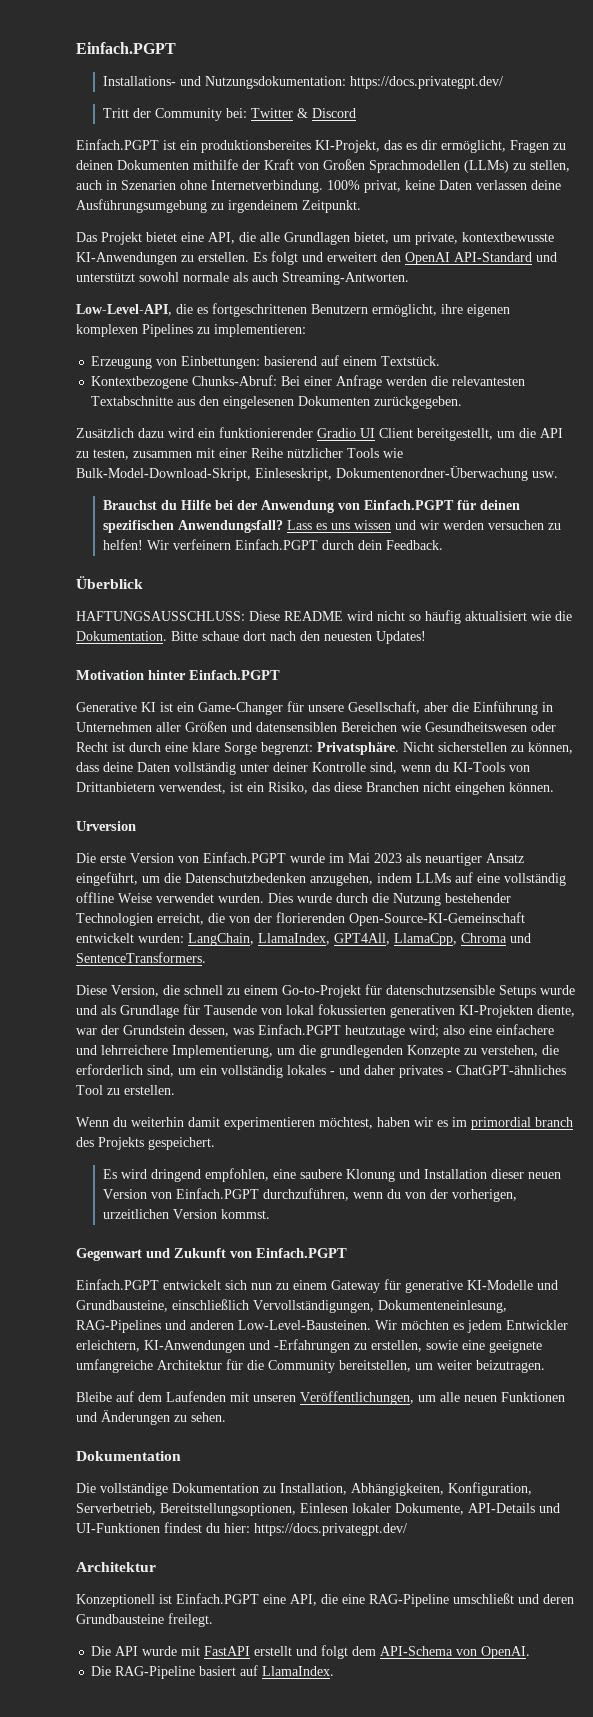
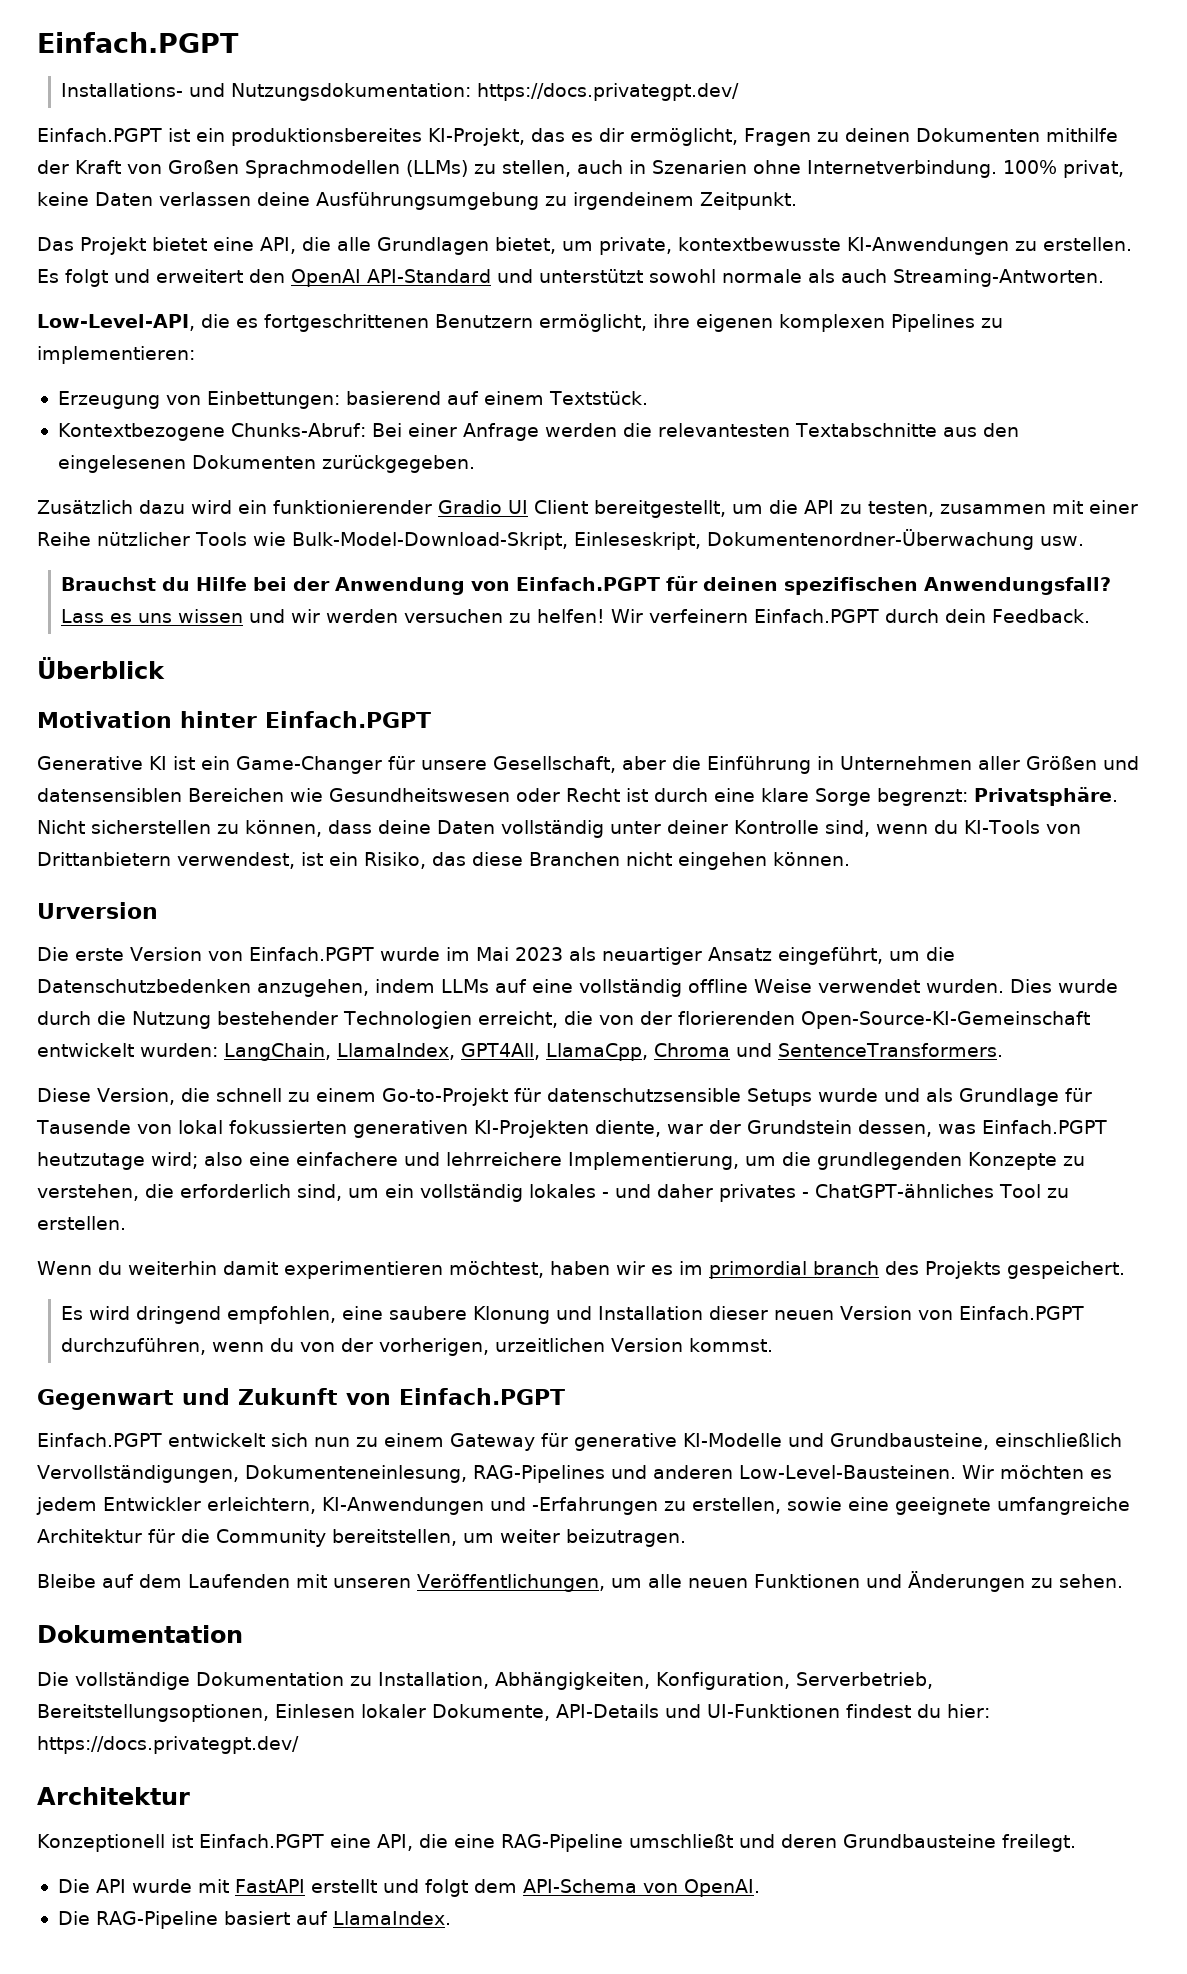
- Tritt der Community bei: Twitter & Discord
- HAFTUNGSAUSSCHLUSS: Diese README wird nicht so häufig aktualisiert wie die Dokumentation. Bitte schaue dort nach den neuesten Updates!

